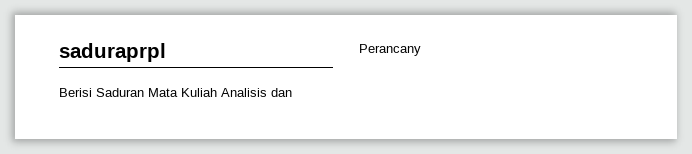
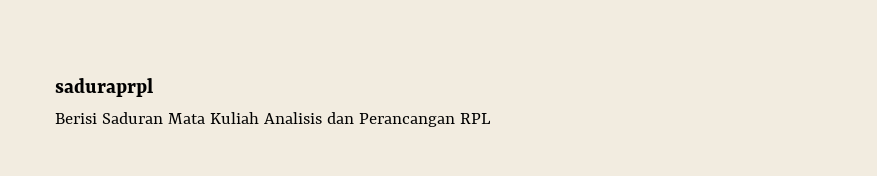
- Berisi Saduran Mata Kuliah Analisis dan Perancany
+ Berisi Saduran Mata Kuliah Analisis dan Perancangan RPL

